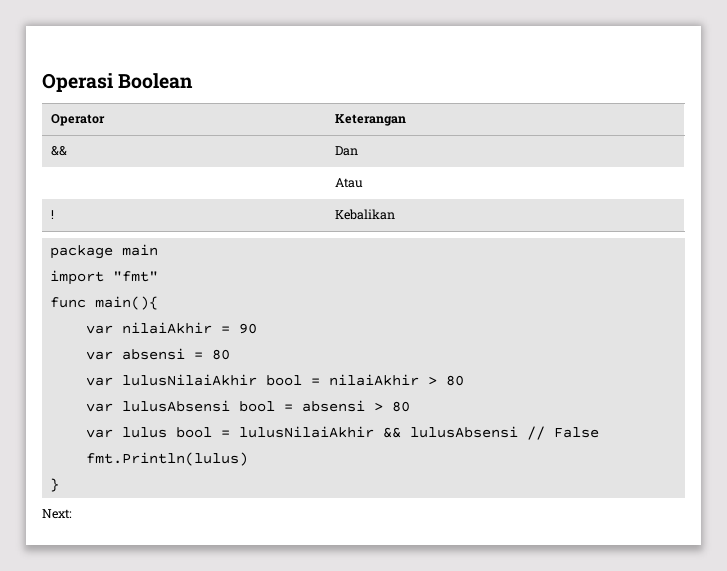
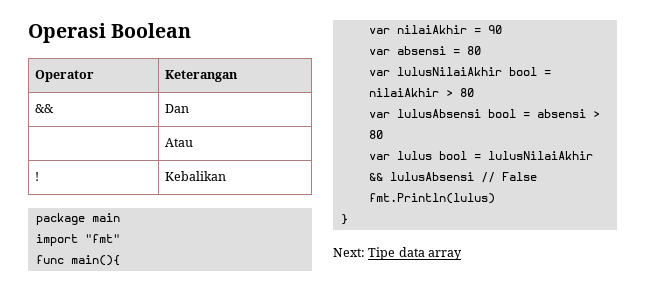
- Next:
+ Next: Tipe data array

